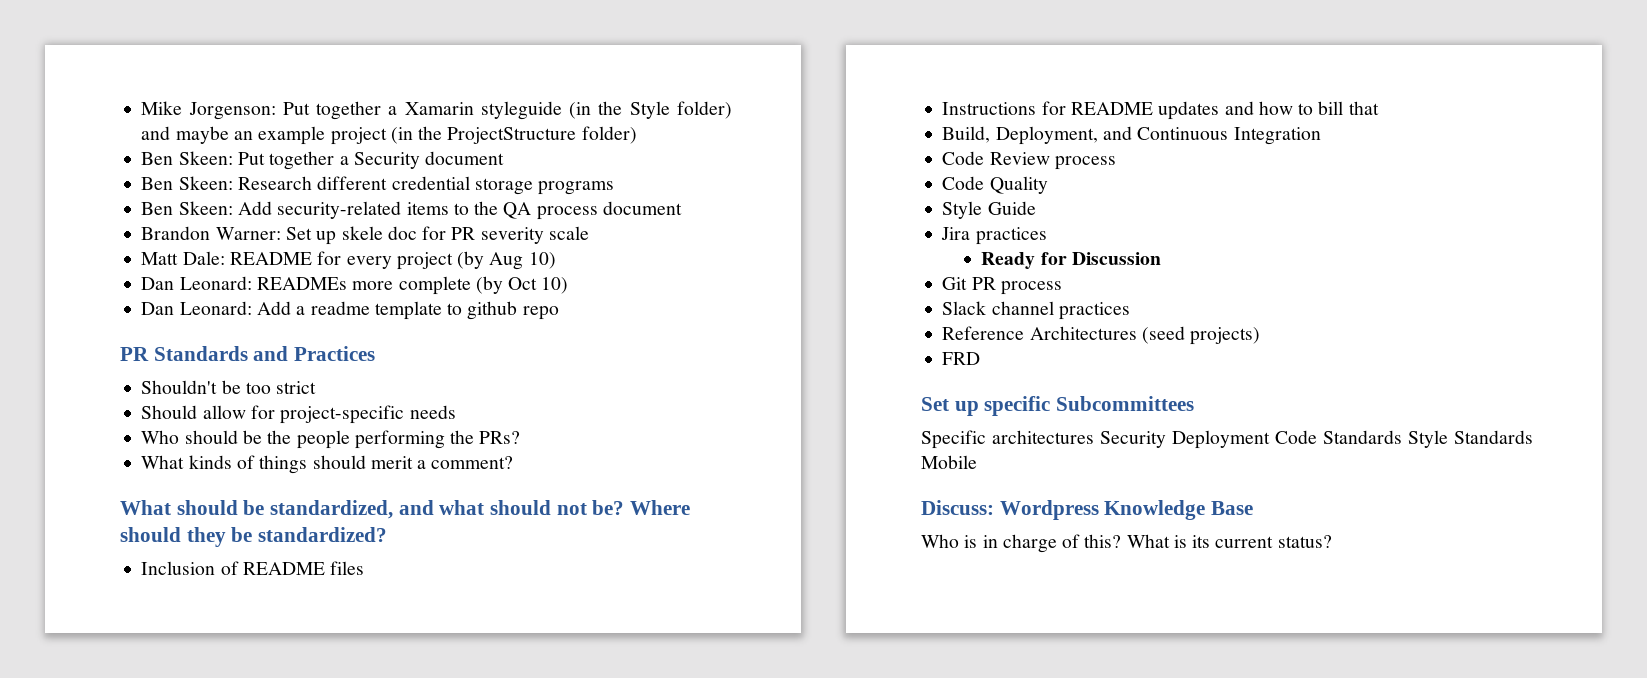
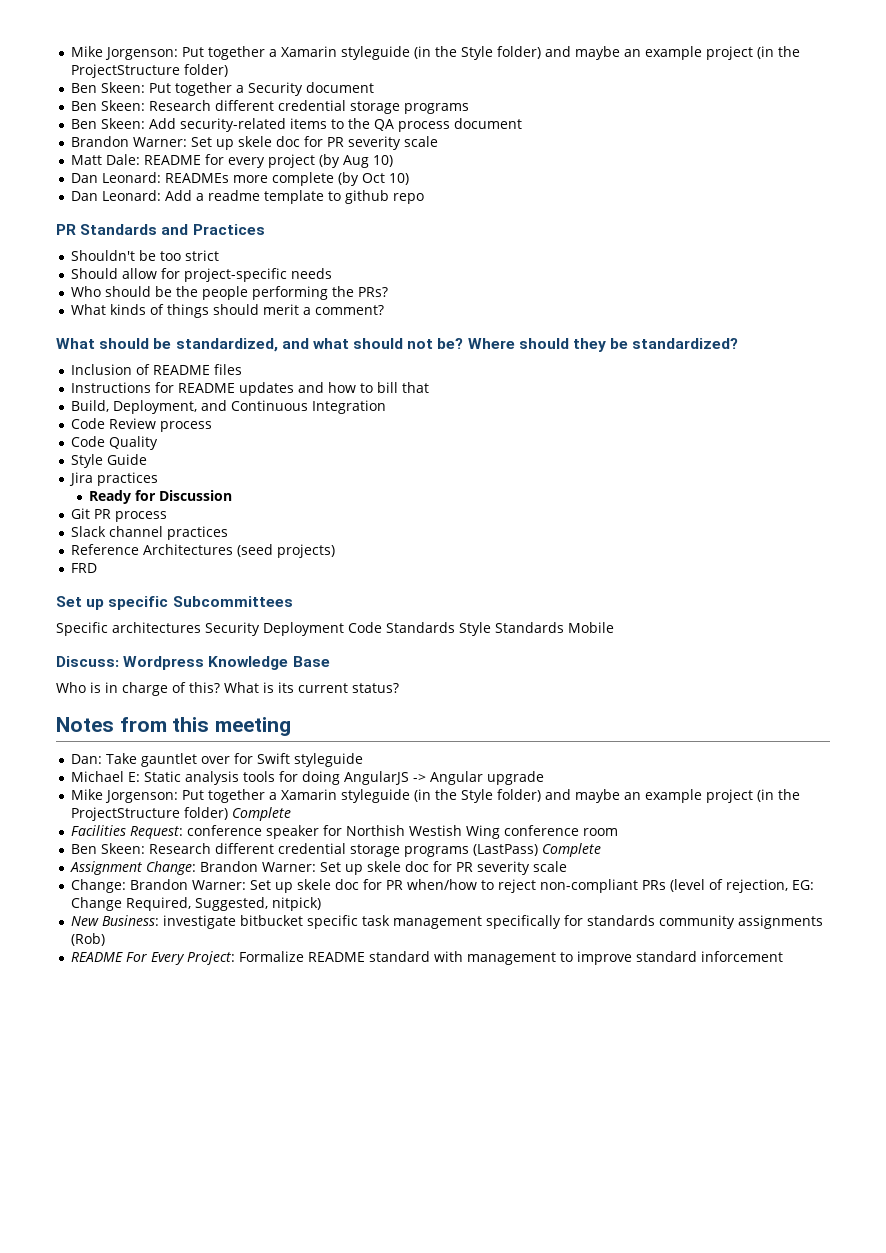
+ Notes from this meeting
+ Dan: Take gauntlet over for Swift styleguide
+ Michael E: Static analysis tools for doing AngularJS -> Angular upgrade
+ Mike Jorgenson: Put together a Xamarin styleguide (in the Style folder) and maybe an example project (in the ProjectStructure folder) Complete
+ Facilities Request: conference speaker for Northish Westish Wing conference room
+ Ben Skeen: Research different credential storage programs (LastPass) Complete
+ Assignment Change: Brandon Warner: Set up skele doc for PR severity scale
+ Change: Brandon Warner: Set up skele doc for PR when/how to reject non-compliant PRs (level of rejection, EG: Change Required, Suggested, nitpick)
+ New Business: investigate bitbucket specific task management specifically for standards community assignments (Rob)
+ README For Every Project: Formalize README standard with management to improve standard inforcement

